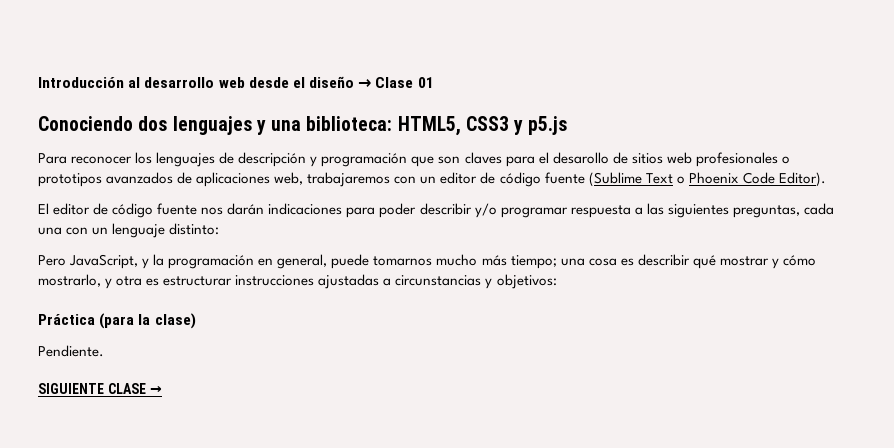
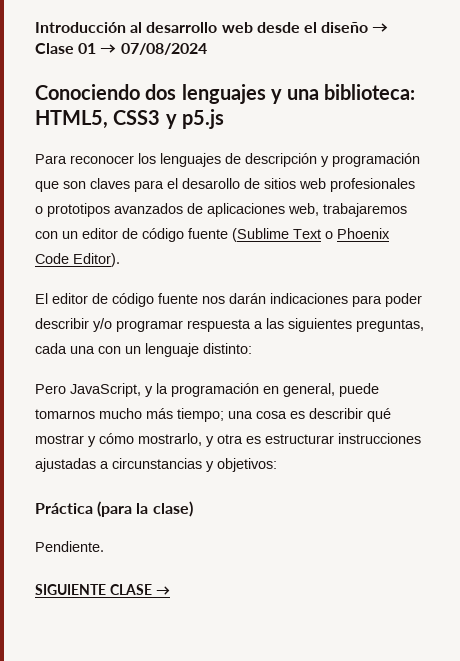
- Introducción al desarrollo web desde el diseño → Clase 01
+ Introducción al desarrollo web desde el diseño → Clase 01 → 07/08/2024

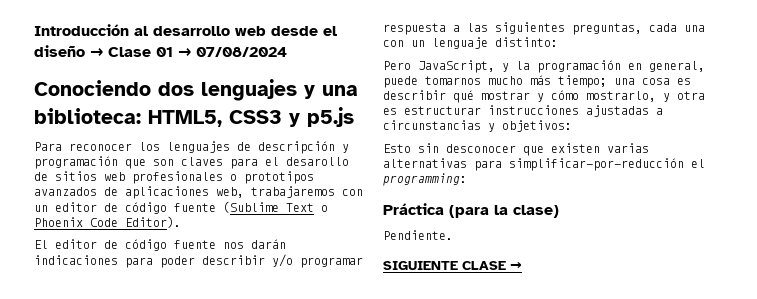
+ Esto sin desconocer que existen varias alternativas para simplificar-por-reducción el programming:

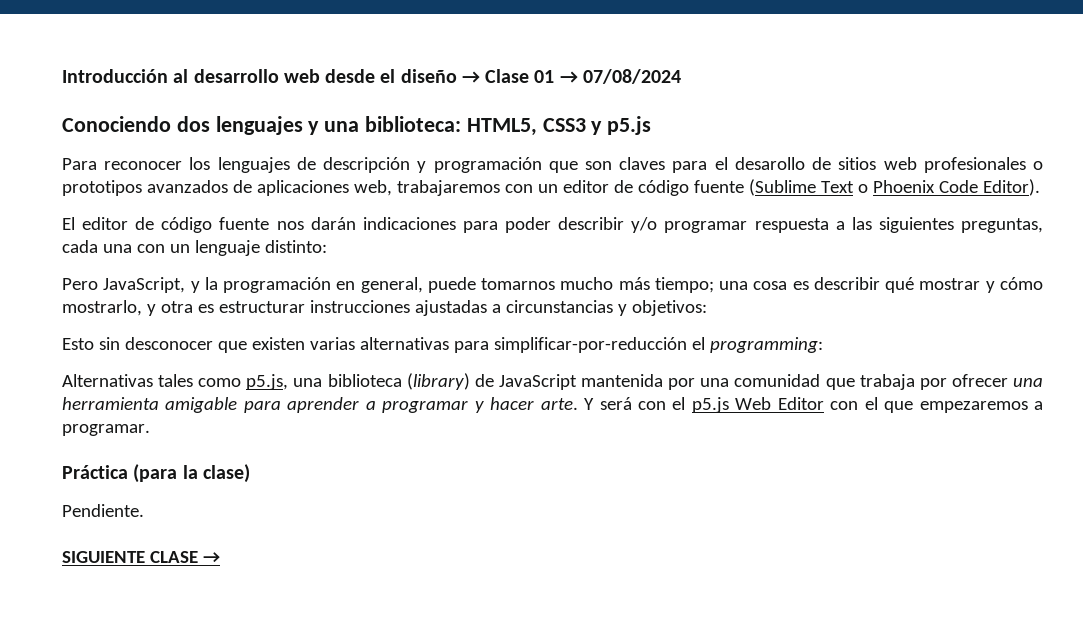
+ Alternativas tales como p5.js, una biblioteca (library) de JavaScript mantenida por una comunidad que trabaja por ofrecer una herramienta amigable para aprender a programar y hacer arte. Y será con el p5.js Web Editor con el que empezaremos a programar.

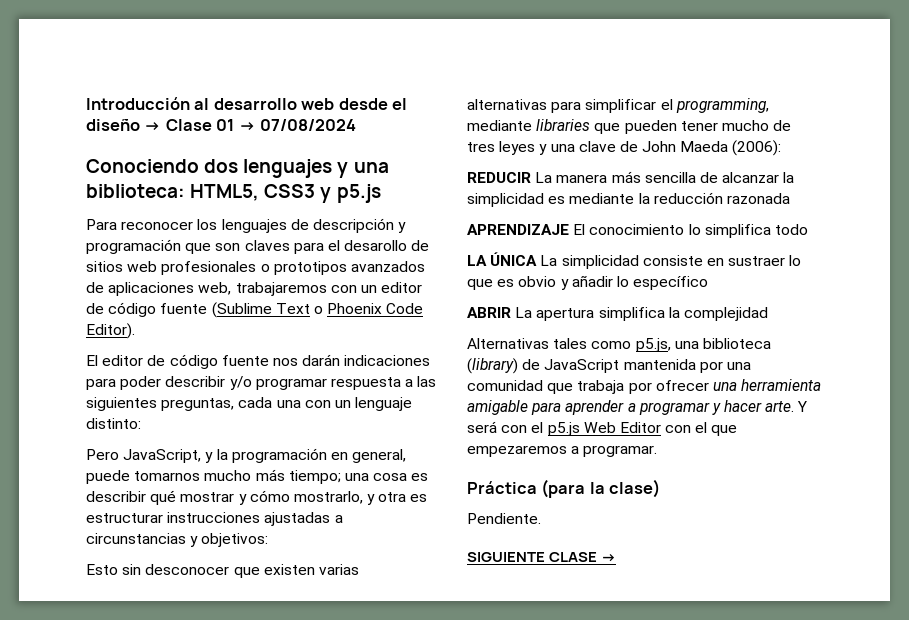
- Esto sin desconocer que existen varias alternativas para simplificar-por-reducción el programming:
+ Esto sin desconocer que existen varias alternativas para simplificar el programming, mediante libraries que pueden tener mucho de tres leyes y una clave de John Maeda (2006):
+ REDUCIR La manera más sencilla de alcanzar la simplicidad es mediante la reducción razonada
+ APRENDIZAJE El conocimiento lo simplifica todo
+ LA ÚNICA La simplicidad consiste en sustraer lo que es obvio y añadir lo específico
+ ABRIR La apertura simplifica la complejidad

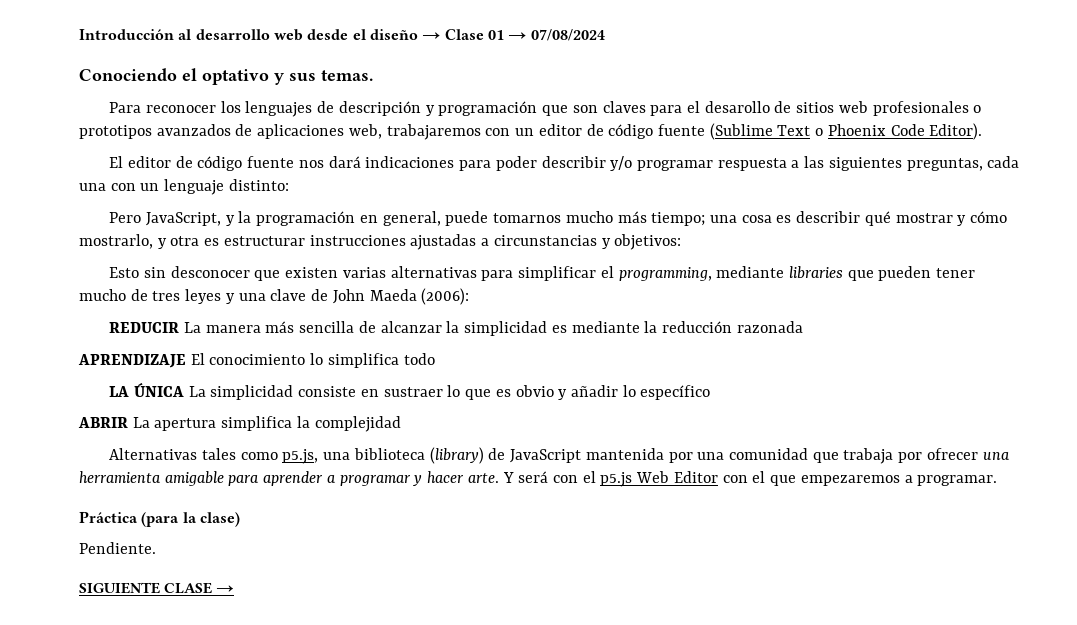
- Conociendo dos lenguajes y una biblioteca: HTML5, CSS3 y p5.js
+ Conociendo el optativo y sus temas.
- El editor de código fuente nos darán indicaciones para poder describir y/o programar respuesta a las siguientes preguntas, cada una con un lenguaje distinto:
+ El editor de código fuente nos dará indicaciones para poder describir y/o programar respuesta a las siguientes preguntas, cada una con un lenguaje distinto:

